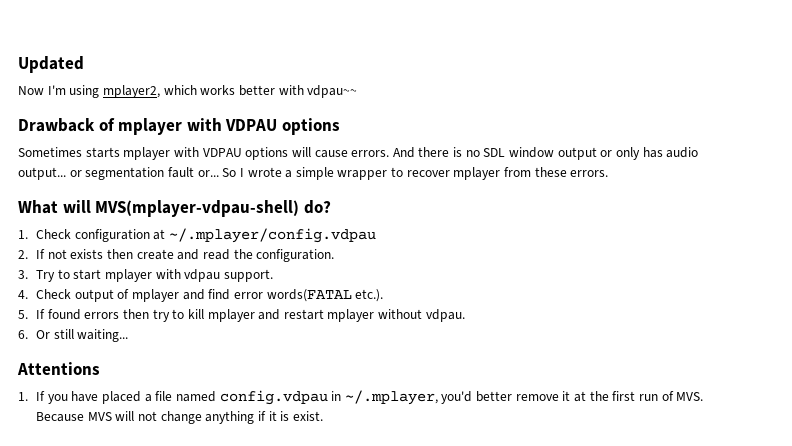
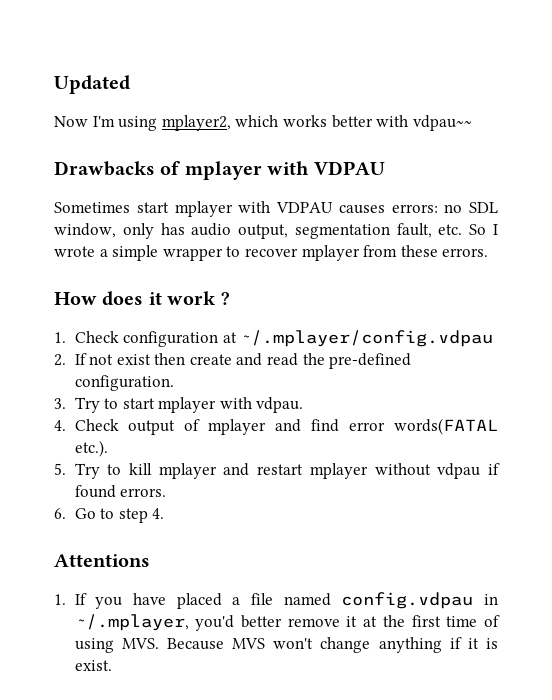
- Drawback of mplayer with VDPAU options
+ Drawbacks of mplayer with VDPAU
- Sometimes starts mplayer with VDPAU options will cause errors. And there is no SDL window output or only has audio output... or segmentation fault or... So I wrote a simple wrapper to recover mplayer from these errors.
+ Sometimes start mplayer with VDPAU causes errors: no SDL window, only has audio output, segmentation fault, etc. So I wrote a simple wrapper to recover mplayer from these errors.
- What will MVS(mplayer-vdpau-shell) do?
+ How does it work ?
- 2. If not exists then create and read the configuration.
+ 2. If not exist then create and read the pre-defined configuration.
- 3. Try to start mplayer with vdpau support.
+ 3. Try to start mplayer with vdpau.
- 5. If found errors then try to kill mplayer and restart mplayer without vdpau.
- 6. Or still waiting...
+ 5. Try to kill mplayer and restart mplayer without vdpau if found errors.
+ 6. Go to step 4.
- 1. If you have placed a file named config.vdpau in ~/.mplayer, you'd better remove it at the first run of MVS. Because MVS will not change anything if it is exist.
+ 1. If you have placed a file named config.vdpau in ~/.mplayer, you'd better remove it at the first time of using MVS. Because MVS won't change anything if it is exist.

